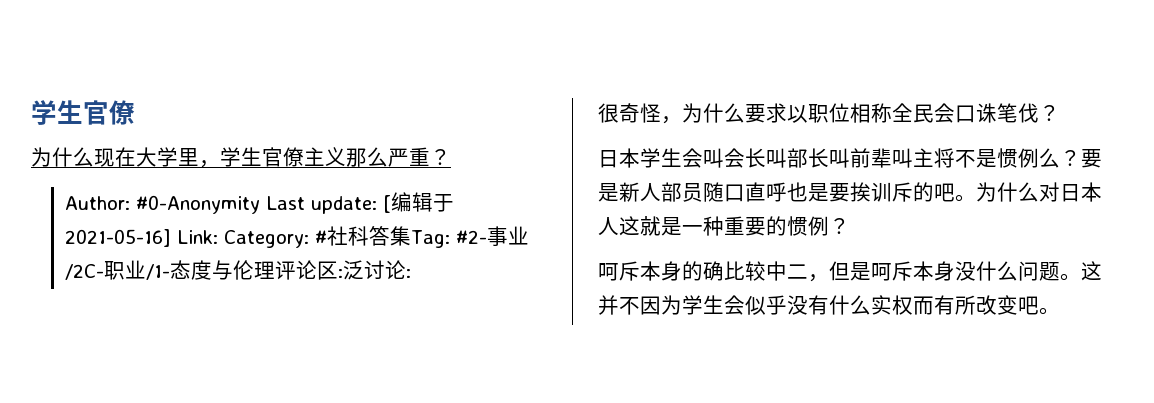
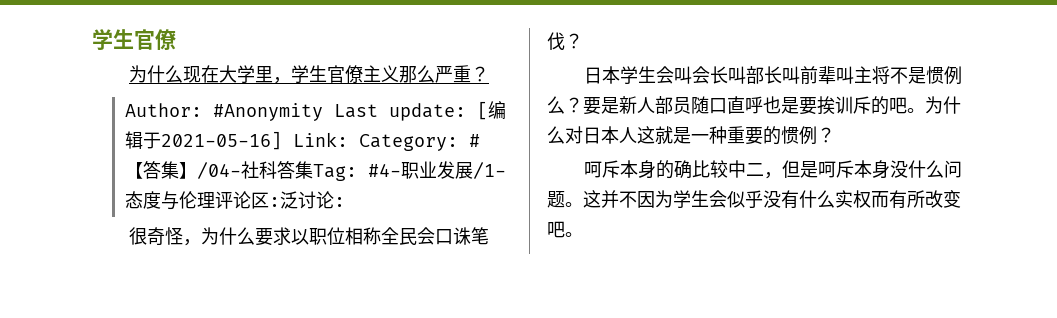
- Author: #0-Anonymity Last update: [编辑于2021-05-16] Link: Category: #社科答集Tag: #2-事业/2C-职业/1-态度与伦理评论区:泛讨论:
+ Author: #Anonymity Last update: [编辑于2021-05-16] Link: Category: #【答集】/04-社科答集Tag: #4-职业发展/1-态度与伦理评论区:泛讨论:

